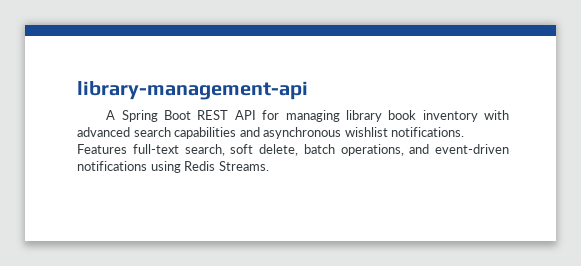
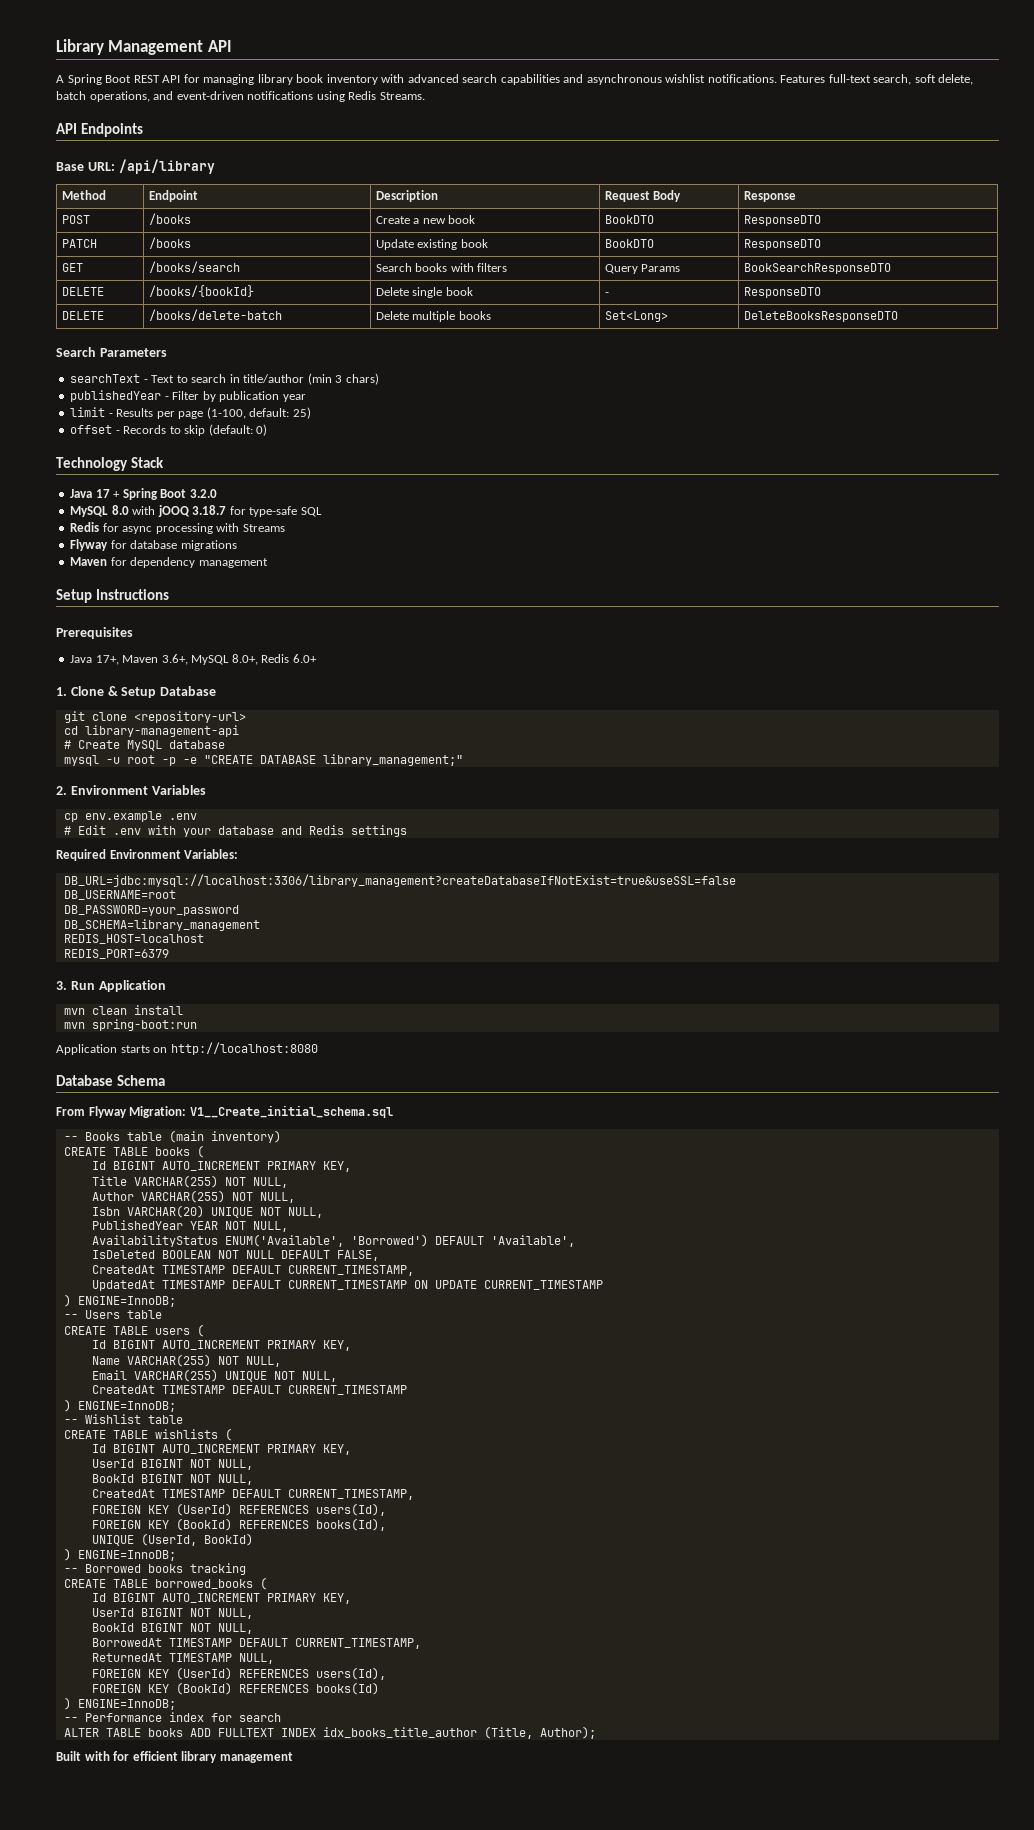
- library-management-api
+ Library Management API
+ API Endpoints
+ Base URL: /api/library
+ Method | Endpoint | Description | Request Body | Response
+ POST | /books | Create a new book | BookDTO | ResponseDTO
+ PATCH | /books | Update existing book | BookDTO | ResponseDTO
+ GET | /books/search | Search books with filters | Query Params | BookSearchResponseDTO
+ DELETE | /books/{bookId} | Delete single book | - | ResponseDTO
+ DELETE | /books/delete-batch | Delete multiple books | Set<Long> | DeleteBooksResponseDTO
+ Search Parameters
+ searchText - Text to search in title/author (min 3 chars)
+ publishedYear - Filter by publication year
+ limit - Results per page (1-100, default: 25)
+ offset - Records to skip (default: 0)
+ Technology Stack
+ Java 17 + Spring Boot 3.2.0
+ MySQL 8.0 with jOOQ 3.18.7 for type-safe SQL
+ Redis for async processing with Streams
+ Flyway for database migrations
+ Maven for dependency management
+ Setup Instructions
+ Prerequisites
+ Java 17+, Maven 3.6+, MySQL 8.0+, Redis 6.0+
+ 1. Clone & Setup Database
+ git clone <repository-url>
+ cd library-management-api
+ # Create MySQL database
+ mysql -u root -p -e "CREATE DATABASE library_management;"
+ 2. Environment Variables
+ cp env.example .env
+ # Edit .env with your database and Redis settings
+ Required Environment Variables:
+ DB_URL=jdbc:mysql://localhost:3306/library_management?createDatabaseIfNotExist=true&useSSL=false
+ DB_USERNAME=root
+ DB_PASSWORD=your_password
+ DB_SCHEMA=library_management
+ REDIS_HOST=localhost
+ REDIS_PORT=6379
+ 3. Run Application
+ mvn clean install
+ mvn spring-boot:run
+ Application starts on http://localhost:8080
+ Database Schema
+ From Flyway Migration: V1__Create_initial_schema.sql
+ -- Books table (main inventory)
+ CREATE TABLE books (
+ Id BIGINT AUTO_INCREMENT PRIMARY KEY,
+ Title VARCHAR(255) NOT NULL,
+ Author VARCHAR(255) NOT NULL,
+ Isbn VARCHAR(20) UNIQUE NOT NULL,
+ PublishedYear YEAR NOT NULL,
+ AvailabilityStatus ENUM('Available', 'Borrowed') DEFAULT 'Available',
+ IsDeleted BOOLEAN NOT NULL DEFAULT FALSE,
+ CreatedAt TIMESTAMP DEFAULT CURRENT_TIMESTAMP,
+ UpdatedAt TIMESTAMP DEFAULT CURRENT_TIMESTAMP ON UPDATE CURRENT_TIMESTAMP
+ ) ENGINE=InnoDB;
+ -- Users table
+ CREATE TABLE users (
+ Id BIGINT AUTO_INCREMENT PRIMARY KEY,
+ Name VARCHAR(255) NOT NULL,
+ Email VARCHAR(255) UNIQUE NOT NULL,
+ CreatedAt TIMESTAMP DEFAULT CURRENT_TIMESTAMP
+ ) ENGINE=InnoDB;
+ -- Wishlist table
+ CREATE TABLE wishlists (
+ Id BIGINT AUTO_INCREMENT PRIMARY KEY,
+ UserId BIGINT NOT NULL,
+ BookId BIGINT NOT NULL,
+ CreatedAt TIMESTAMP DEFAULT CURRENT_TIMESTAMP,
+ FOREIGN KEY (UserId) REFERENCES users(Id),
+ FOREIGN KEY (BookId) REFERENCES books(Id),
+ UNIQUE (UserId, BookId)
+ ) ENGINE=InnoDB;
+ -- Borrowed books tracking
+ CREATE TABLE borrowed_books (
+ Id BIGINT AUTO_INCREMENT PRIMARY KEY,
+ UserId BIGINT NOT NULL,
+ BookId BIGINT NOT NULL,
+ BorrowedAt TIMESTAMP DEFAULT CURRENT_TIMESTAMP,
+ ReturnedAt TIMESTAMP NULL,
+ FOREIGN KEY (UserId) REFERENCES users(Id),
+ FOREIGN KEY (BookId) REFERENCES books(Id)
+ ) ENGINE=InnoDB;
+ -- Performance index for search
+ ALTER TABLE books ADD FULLTEXT INDEX idx_books_title_author (Title, Author);
+ Built with for efficient library management

